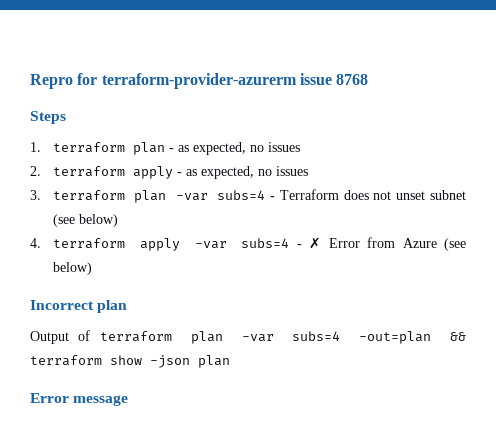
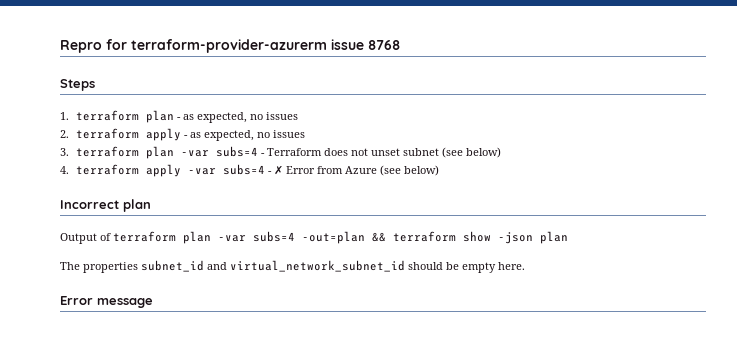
+ The properties subnet_id and virtual_network_subnet_id should be empty here.

